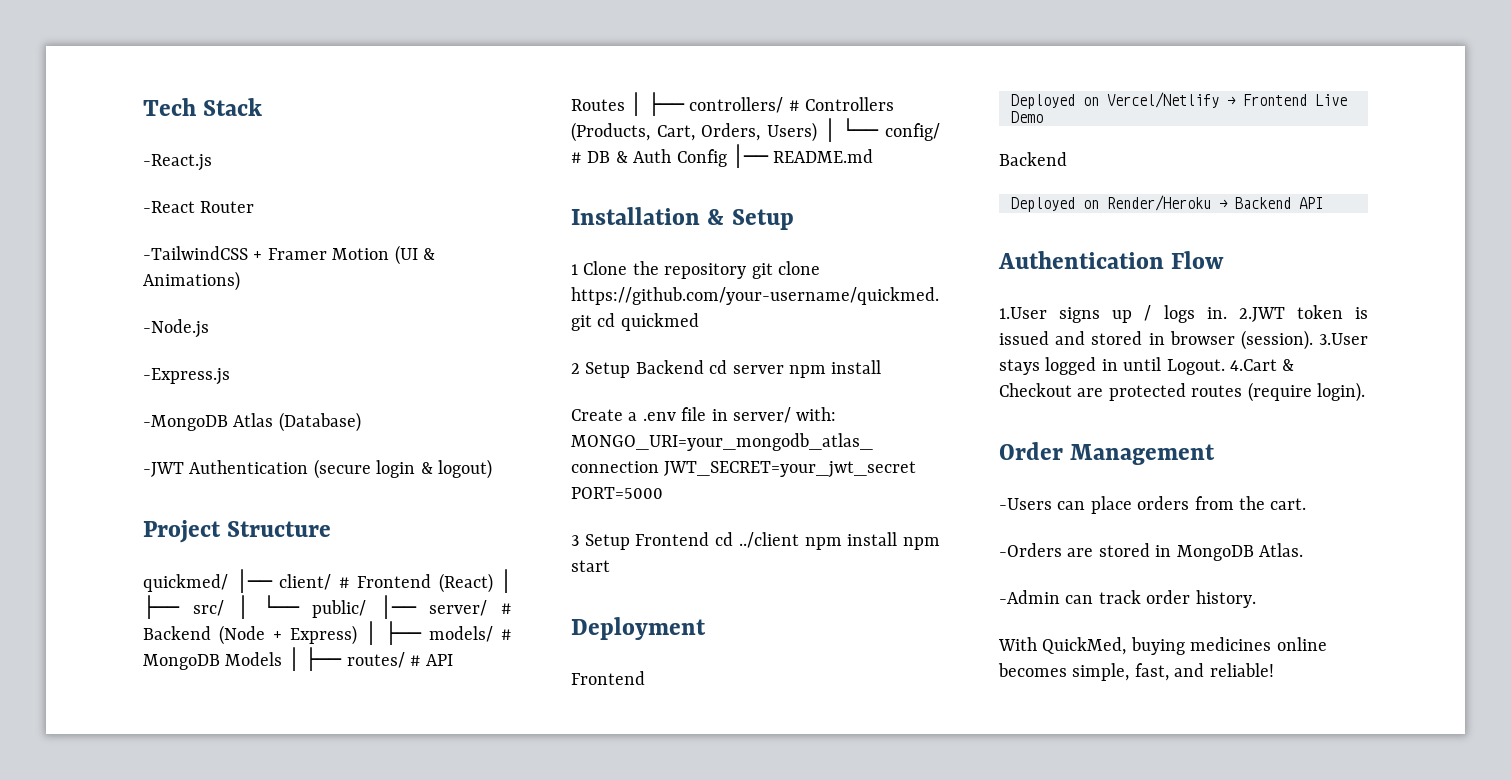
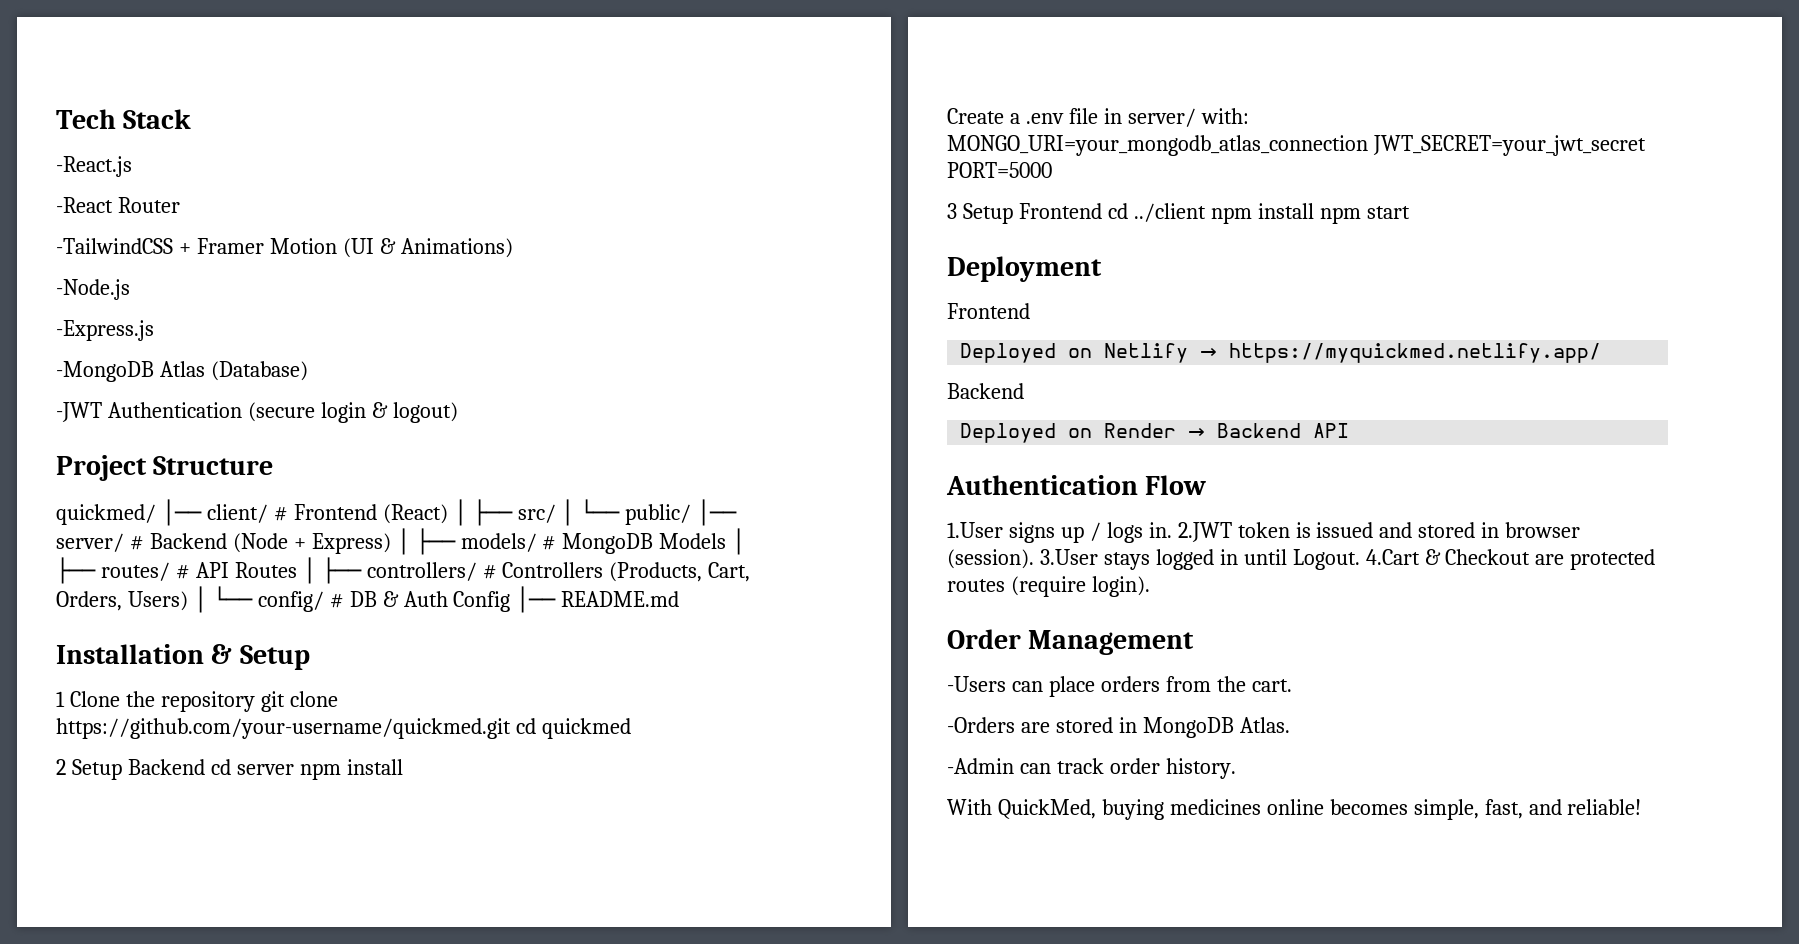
- Deployed on Vercel/Netlify → Frontend Live Demo
+ Deployed on Netlify → https://myquickmed.netlify.app/
- Deployed on Render/Heroku → Backend API
+ Deployed on Render → Backend API

